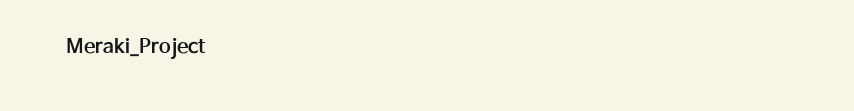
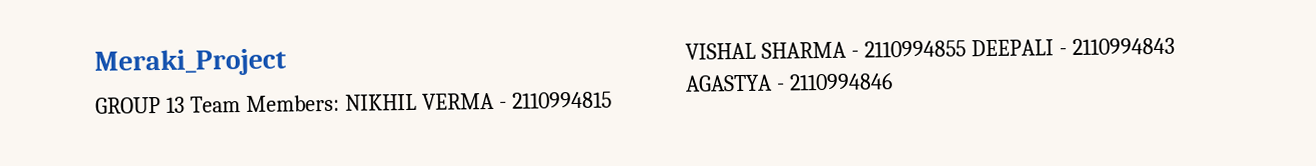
+ GROUP 13 Team Members: NIKHIL VERMA - 2110994815 VISHAL SHARMA - 2110994855 DEEPALI - 2110994843 AGASTYA - 2110994846

